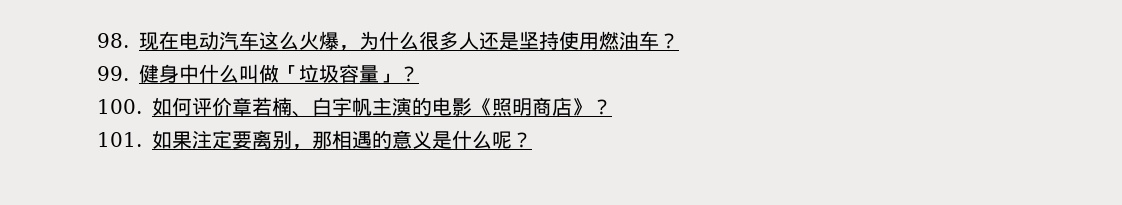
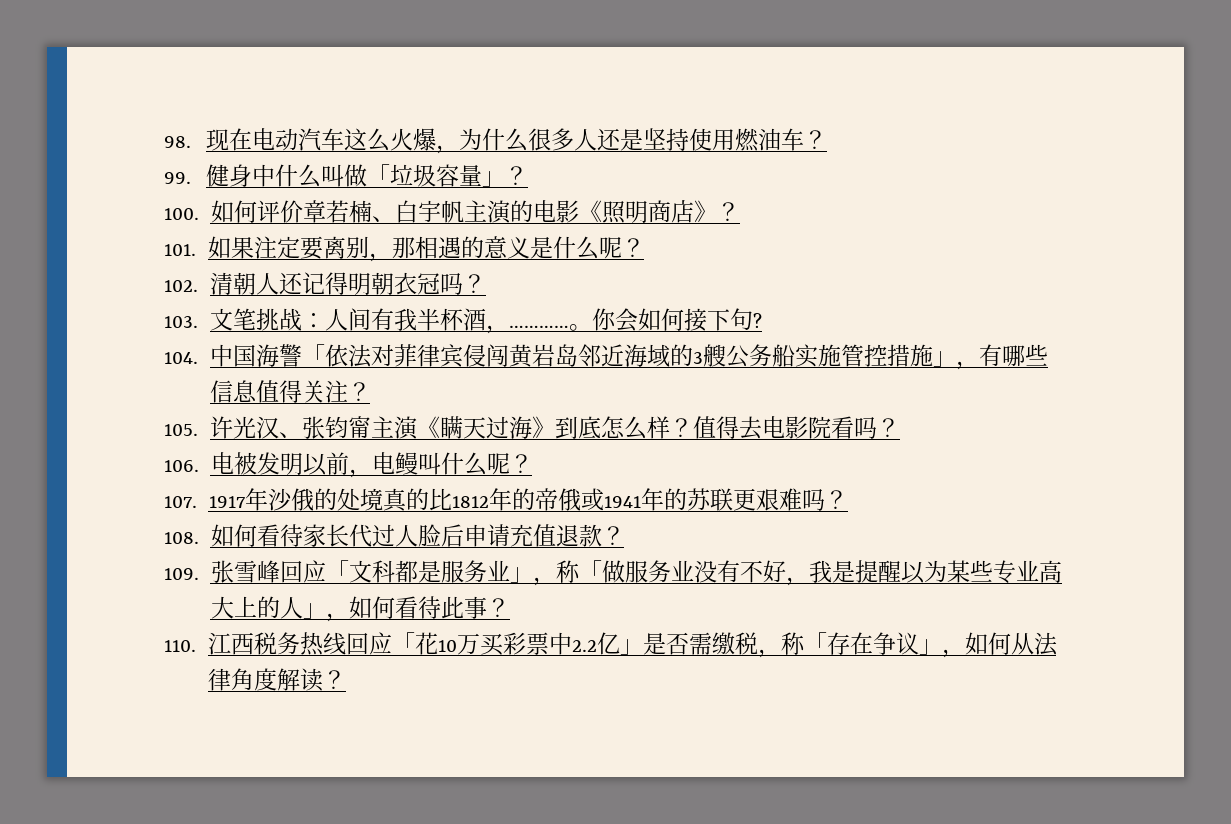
+ 102.清朝人还记得明朝衣冠吗？
+ 103.文笔挑战：人间有我半杯酒，…………。你会如何接下句?
+ 104.中国海警「依法对菲律宾侵闯黄岩岛邻近海域的3艘公务船实施管控措施」，有哪些信息值得关注？
+ 105.许光汉、张钧甯主演《瞒天过海》到底怎么样？值得去电影院看吗？
+ 106.电被发明以前，电鳗叫什么呢？
+ 107. 1917年沙俄的处境真的比1812年的帝俄或1941年的苏联更艰难吗？
+ 108.如何看待家长代过人脸后申请充值退款？
+ 109.张雪峰回应「文科都是服务业」，称「做服务业没有不好，我是提醒以为某些专业高大上的人」，如何看待此事？
+ 110.江西税务热线回应「花10万买彩票中2.2亿」是否需缴税，称「存在争议」，如何从法律角度解读？

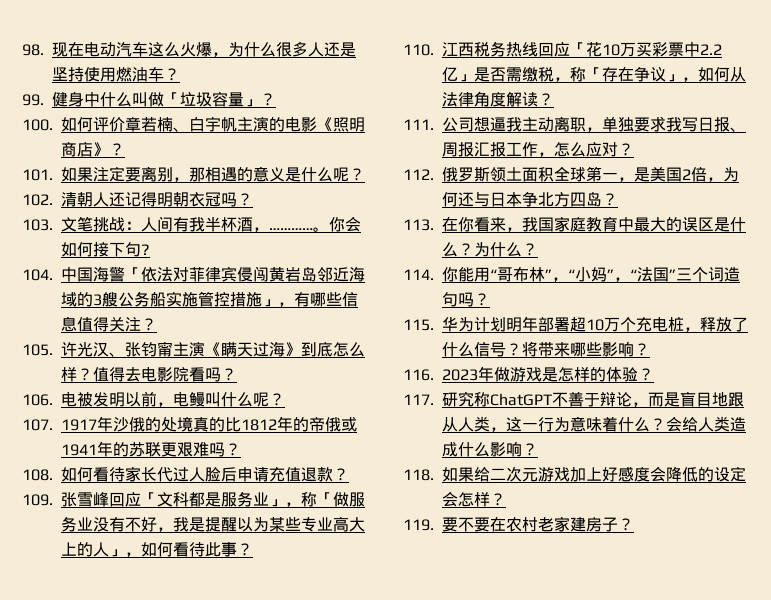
+ 111.公司想逼我主动离职，单独要求我写日报、周报汇报工作，怎么应对？
+ 112.俄罗斯领土面积全球第一，是美国2倍，为何还与日本争北方四岛？
+ 113.在你看来，我国家庭教育中最大的误区是什么？为什么？
+ 114.你能用“哥布林”，“小妈”，“法国”三个词造句吗？
+ 115.华为计划明年部署超10万个充电桩，释放了什么信号？将带来哪些影响？
+ 116. 2023年做游戏是怎样的体验？
+ 117.研究称ChatGPT不善于辩论，而是盲目地跟从人类，这一行为意味着什么？会给人类造成什么影响？
+ 118.如果给二次元游戏加上好感度会降低的设定会怎样？
+ 119.要不要在农村老家建房子？

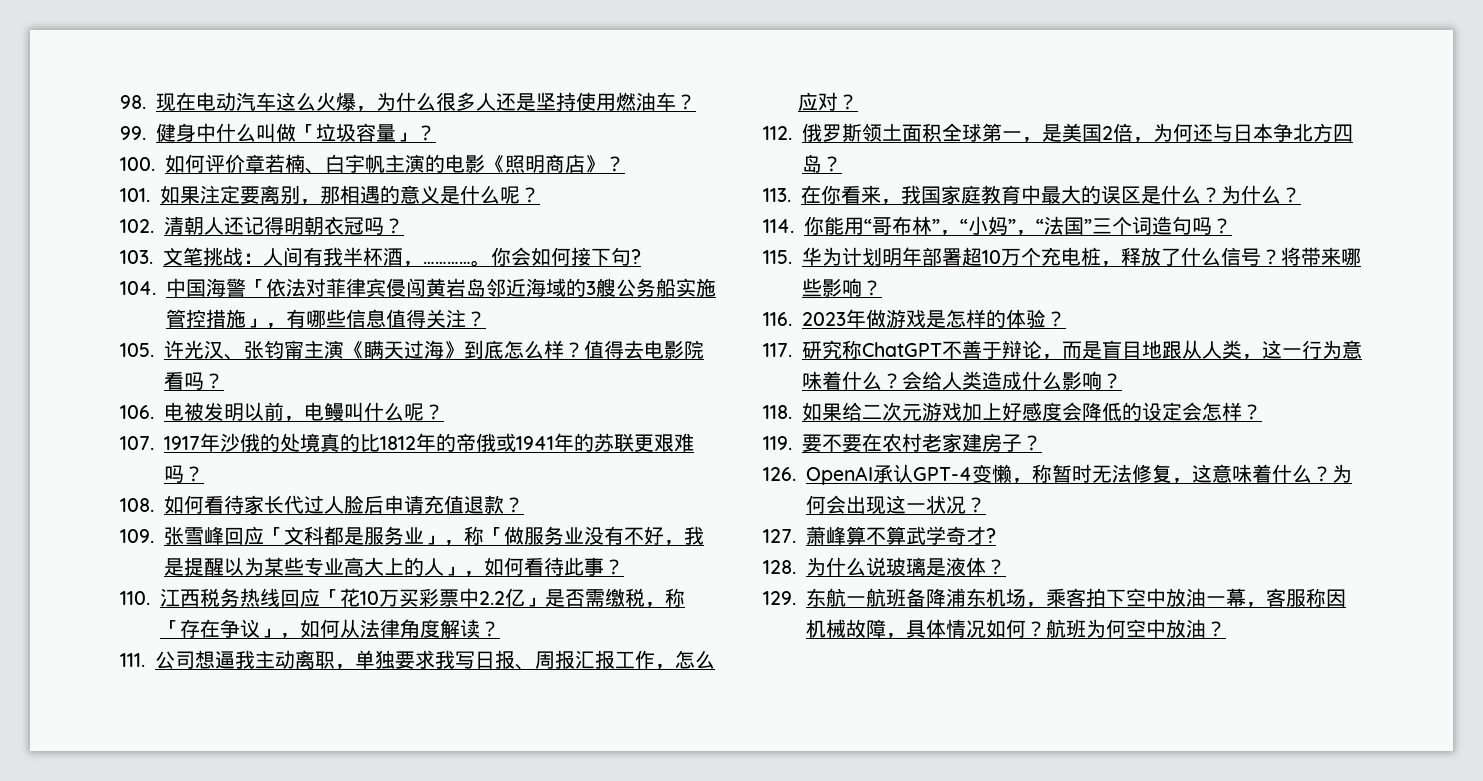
+ 126. OpenAI承认GPT-4变懒，称暂时无法修复，这意味着什么？为何会出现这一状况？
+ 127.萧峰算不算武学奇才?
+ 128.为什么说玻璃是液体？
+ 129.东航一航班备降浦东机场，乘客拍下空中放油一幕，客服称因机械故障，具体情况如何？航班为何空中放油？

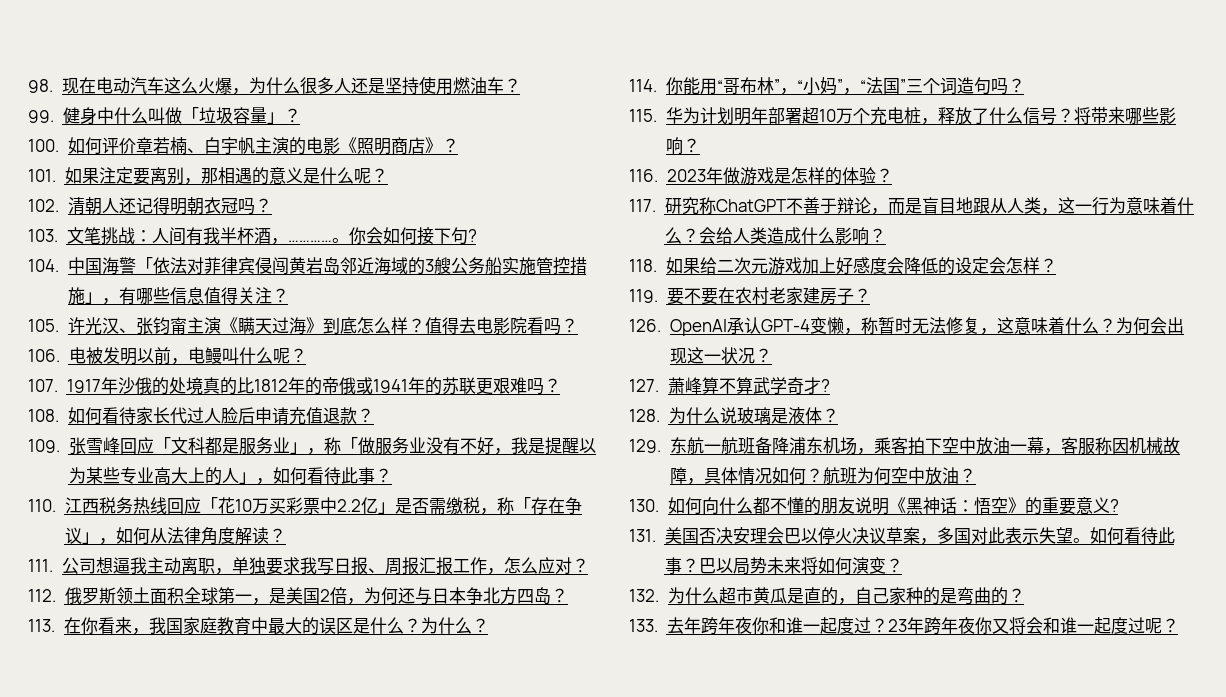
+ 130.如何向什么都不懂的朋友说明《黑神话：悟空》的重要意义?
+ 131.美国否决安理会巴以停火决议草案，多国对此表示失望。如何看待此事？巴以局势未来将如何演变？
+ 132.为什么超市黄瓜是直的，自己家种的是弯曲的？
+ 133.去年跨年夜你和谁一起度过？23年跨年夜你又将会和谁一起度过呢？

